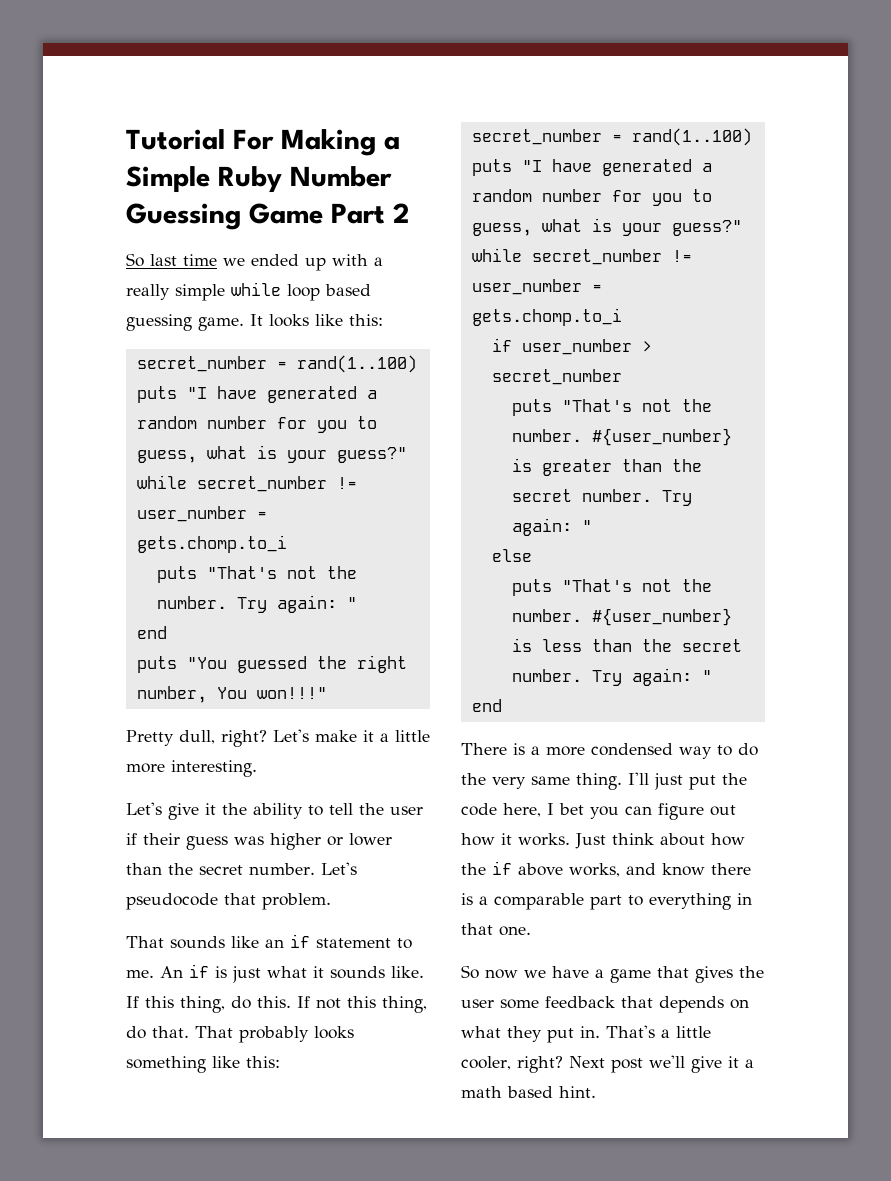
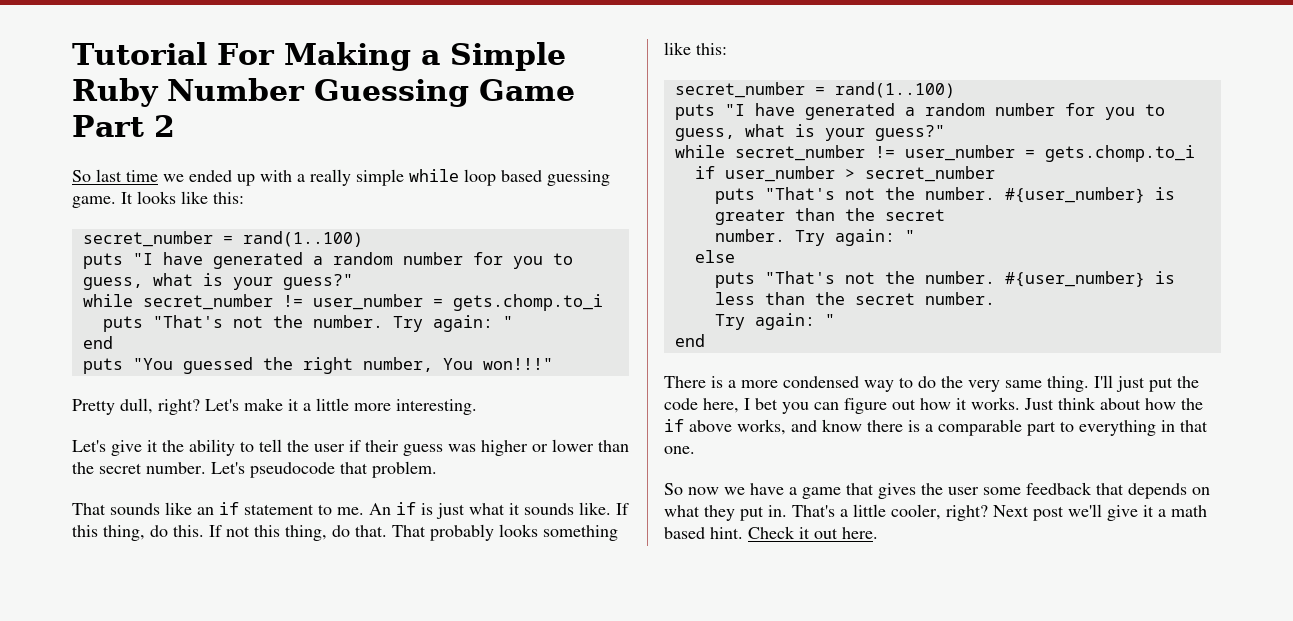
- #{user_number} is greater than the secret number.
+ #{user_number} is greater than the secret
+ number.
- #{user_number} is less than the secret number. Try again: "
+ #{user_number} is less than the secret number.
+ Try again: "
+ Check it out here.

